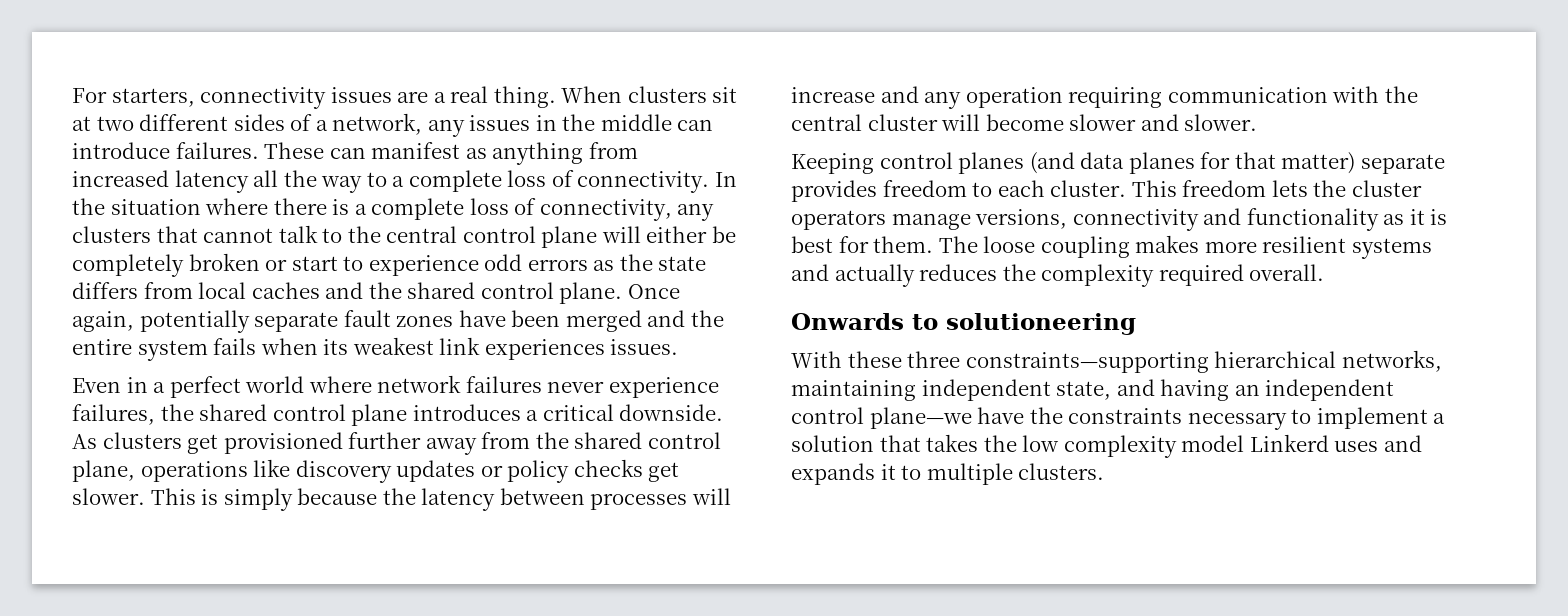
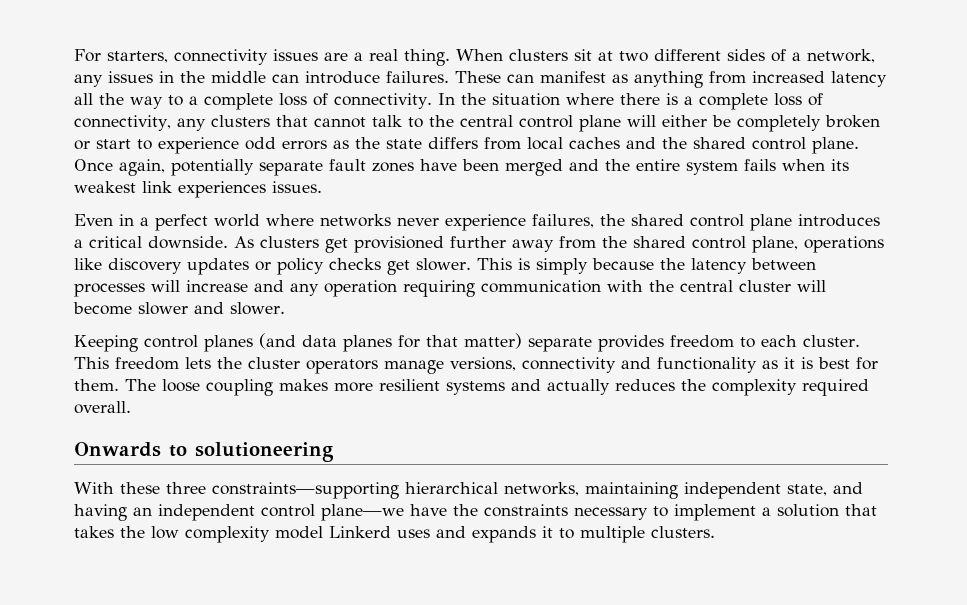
- Even in a perfect world where network failures never experience failures, the shared control plane introduces a critical downside.
+ Even in a perfect world where networks never experience failures, the shared control plane introduces a critical downside.

